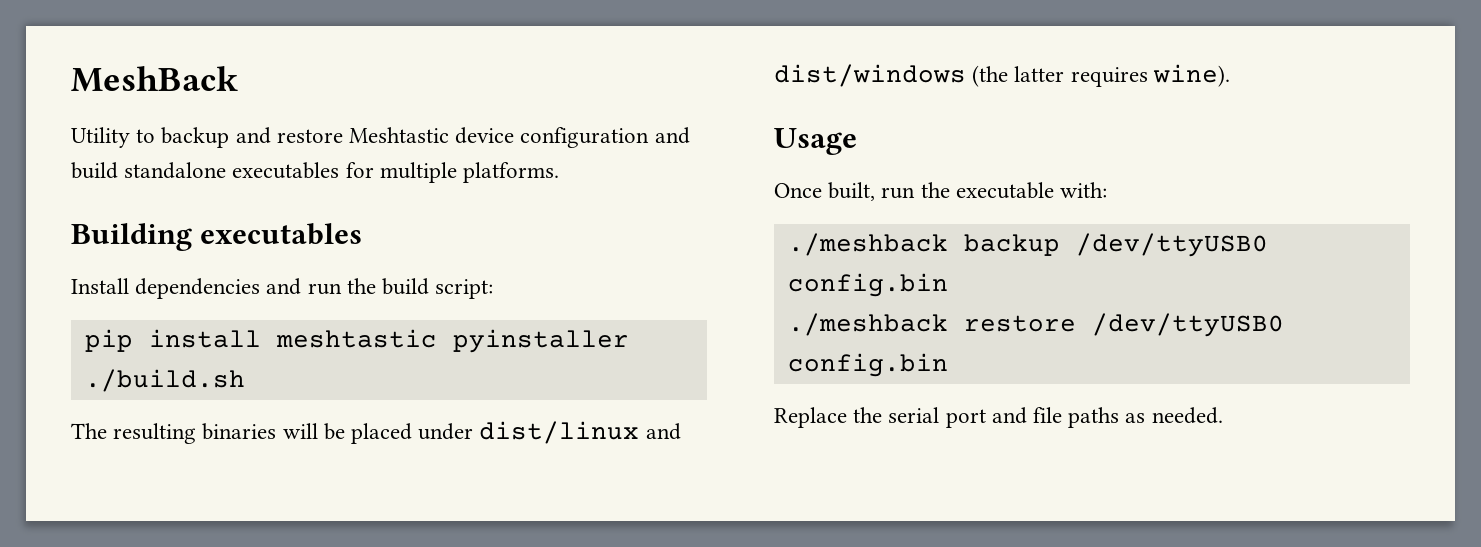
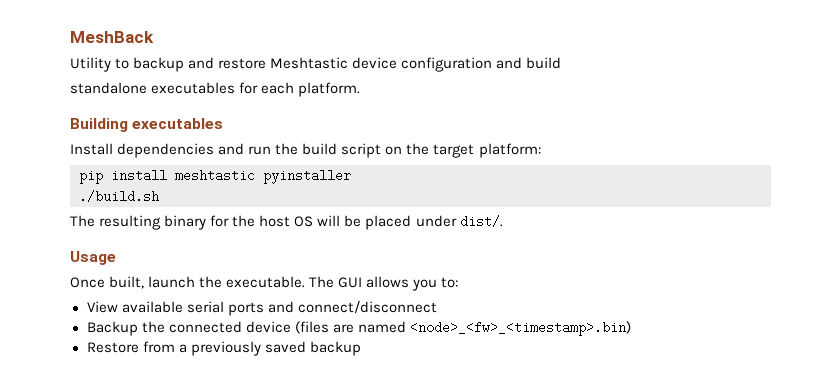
- Utility to backup and restore Meshtastic device configuration and build standalone executables for multiple platforms.
+ Utility to backup and restore Meshtastic device configuration and build
+ standalone executables for each platform.
- Install dependencies and run the build script:
+ Install dependencies and run the build script on the target platform:
- The resulting binaries will be placed under dist/linux and dist/windows (the latter requires wine).
+ The resulting binary for the host OS will be placed under dist/.
  Usage
- Once built, run the executable with:
- ./meshback backup /dev/ttyUSB0 config.bin
- ./meshback restore /dev/ttyUSB0 config.bin
- Replace the serial port and file paths as needed.
+ Once built, launch the executable. The GUI allows you to:
+ View available serial ports and connect/disconnect
+ Backup the connected device (files are named <node>_<fw>_<timestamp>.bin)
+ Restore from a previously saved backup

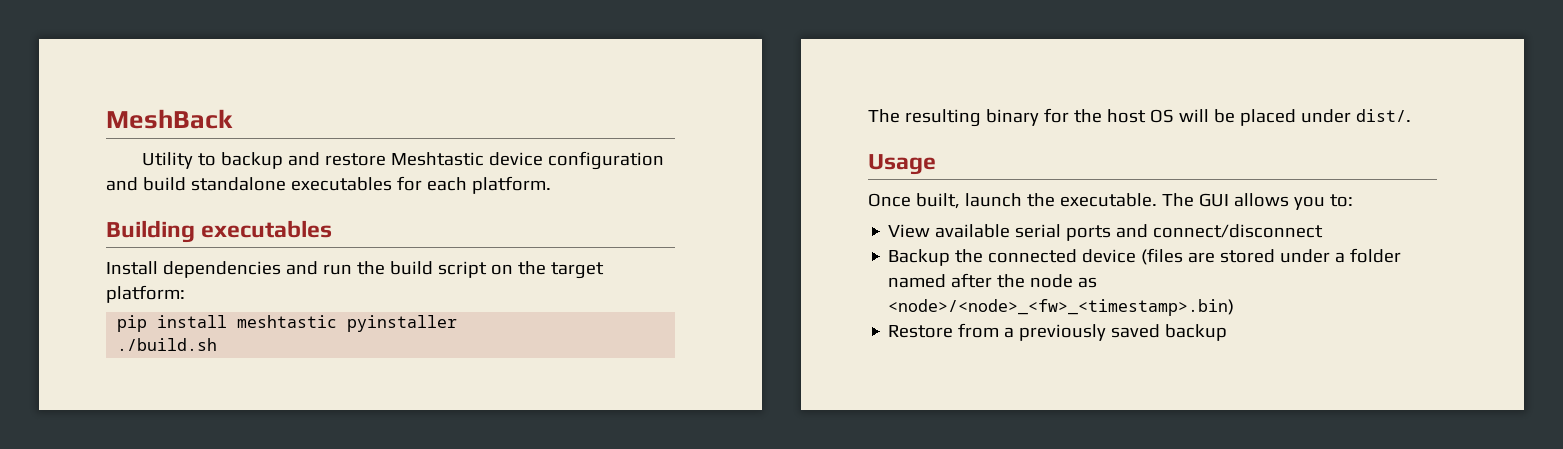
- Utility to backup and restore Meshtastic device configuration and build
- standalone executables for each platform.
+ Utility to backup and restore Meshtastic device configuration and build standalone executables for each platform.
- Backup the connected device (files are named <node>_<fw>_<timestamp>.bin)
+ Backup the connected device (files are stored under a folder named after the node as <node>/<node>_<fw>_<timestamp>.bin)

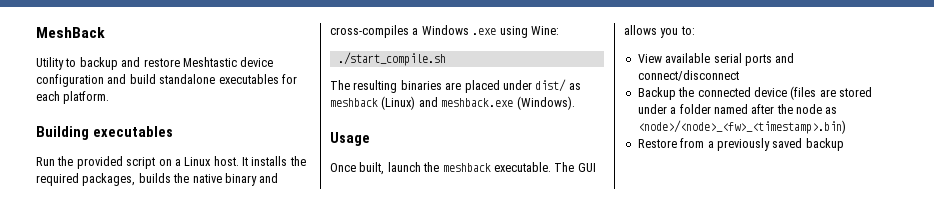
- Install dependencies and run the build script on the target platform:
- pip install meshtastic pyinstaller
- ./build.sh
- The resulting binary for the host OS will be placed under dist/.
+ Run the provided script on a Linux host. It installs the required packages, builds the native binary and cross-compiles a Windows .exe using Wine:
+ ./start_compile.sh
+ The resulting binaries are placed under dist/ as meshback (Linux) and meshback.exe (Windows).
- Once built, launch the executable.
+ Once built, launch the meshback executable.

